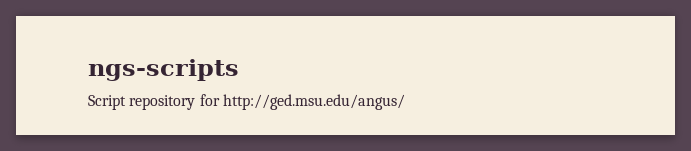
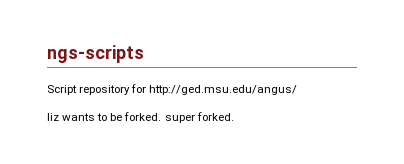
+ liz wants to be forked. super forked.

